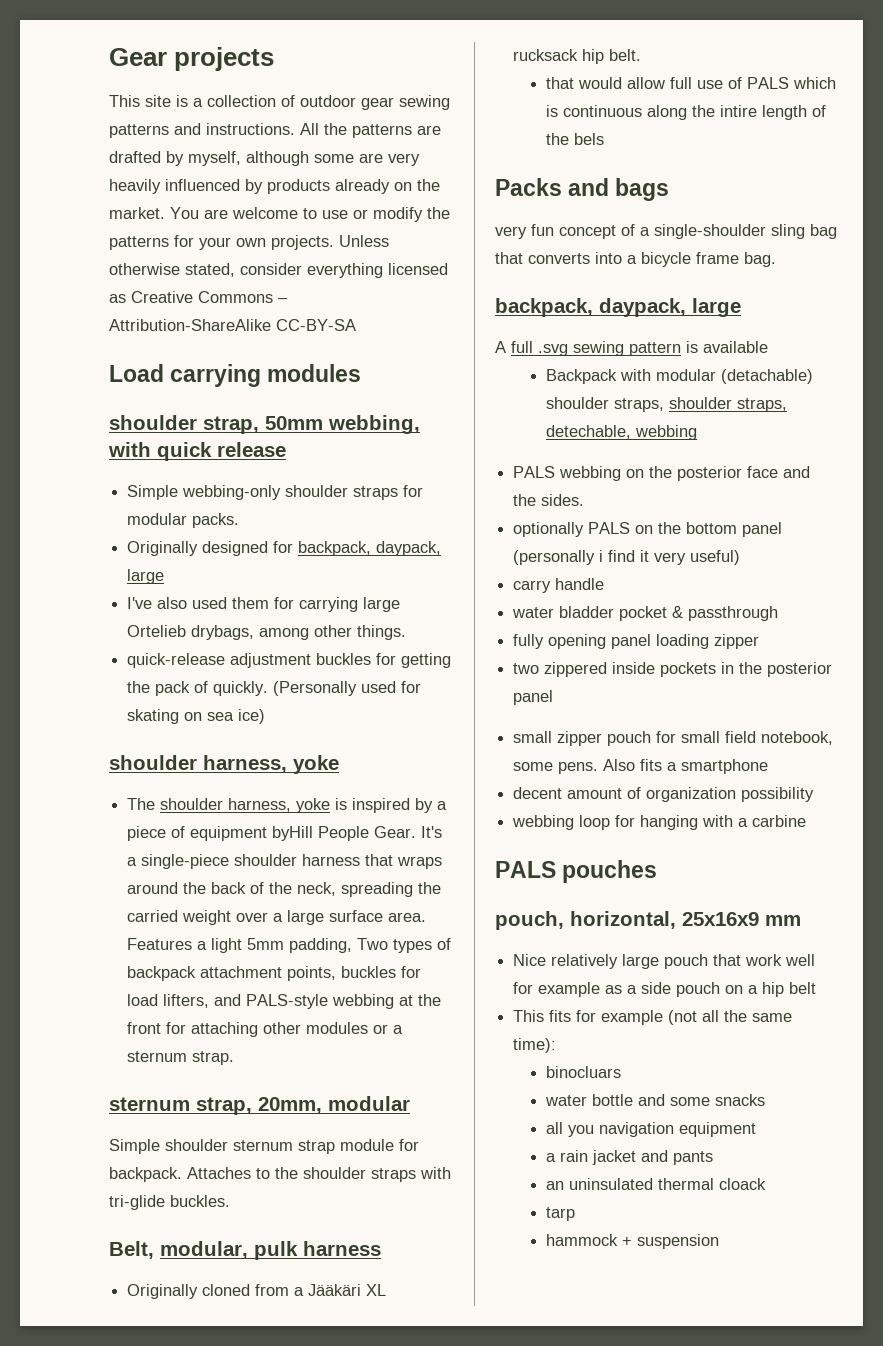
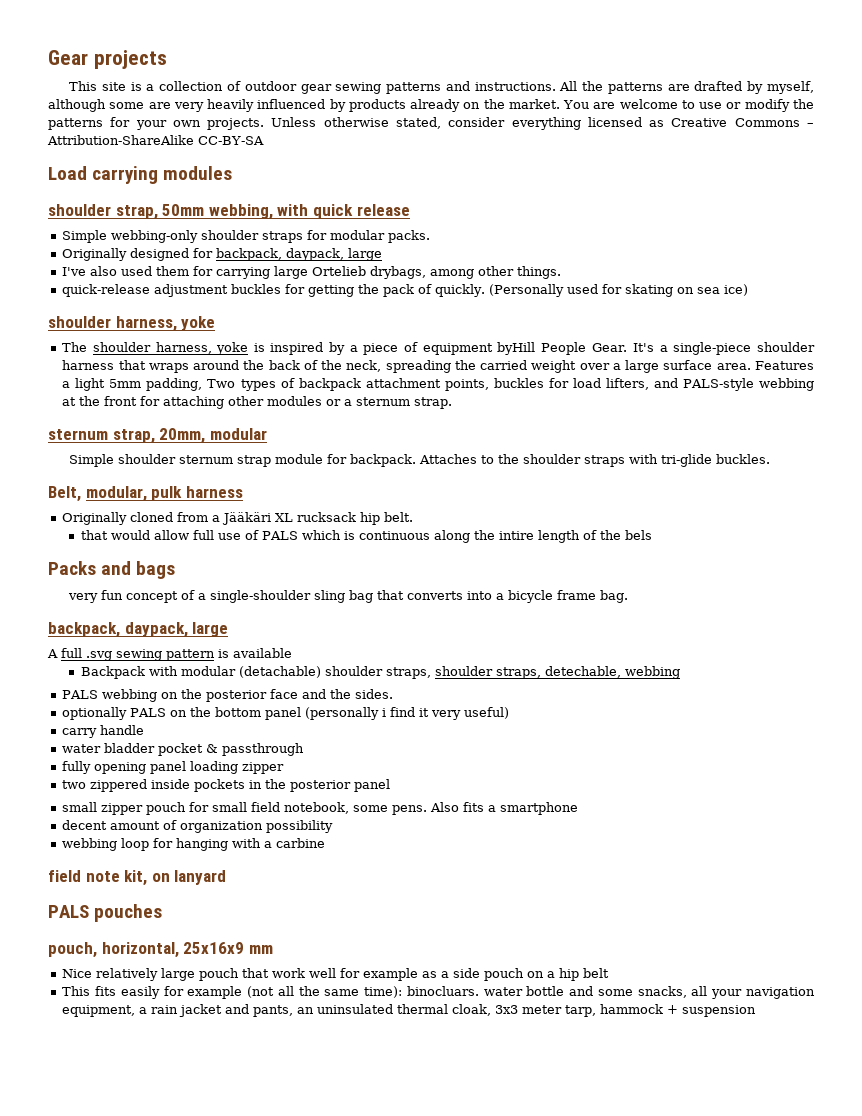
+ field note kit, on lanyard
- This fits for example (not all the same time):
- binocluars
- water bottle and some snacks
- all you navigation equipment
- a rain jacket and pants
- an uninsulated thermal cloack
- tarp
- hammock + suspension
+ This fits easily for example (not all the same time): binocluars. water bottle and some snacks, all your navigation equipment, a rain jacket and pants, an uninsulated thermal cloak, 3x3 meter tarp, hammock + suspension

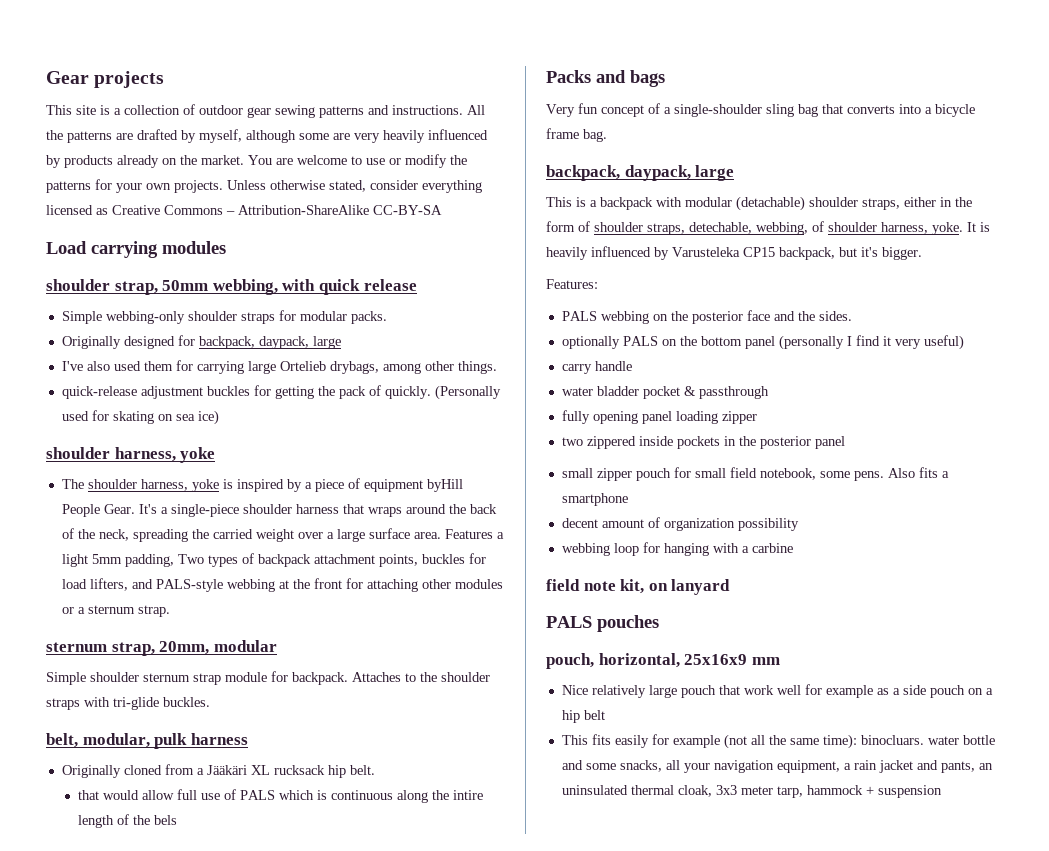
- Belt, modular, pulk harness
+ belt, modular, pulk harness
- very fun concept of a single-shoulder sling bag that converts into a bicycle frame bag.
+ Very fun concept of a single-shoulder sling bag that converts into a bicycle frame bag.
- A full .svg sewing pattern is available
- Backpack with modular (detachable) shoulder straps, shoulder straps, detechable, webbing
+ This is a backpack with modular (detachable) shoulder straps, either in the form of shoulder straps, detechable, webbing, of shoulder harness, yoke. It is heavily influenced by Varusteleka CP15 backpack, but it's bigger.
+ Features:
- optionally PALS on the bottom panel (personally i find it very useful)
+ optionally PALS on the bottom panel (personally I find it very useful)

